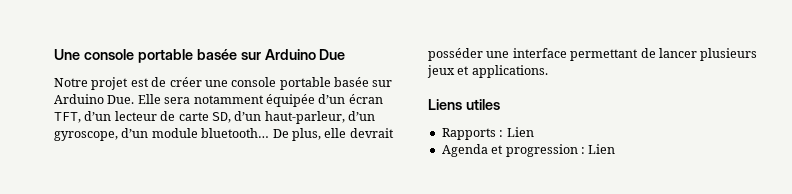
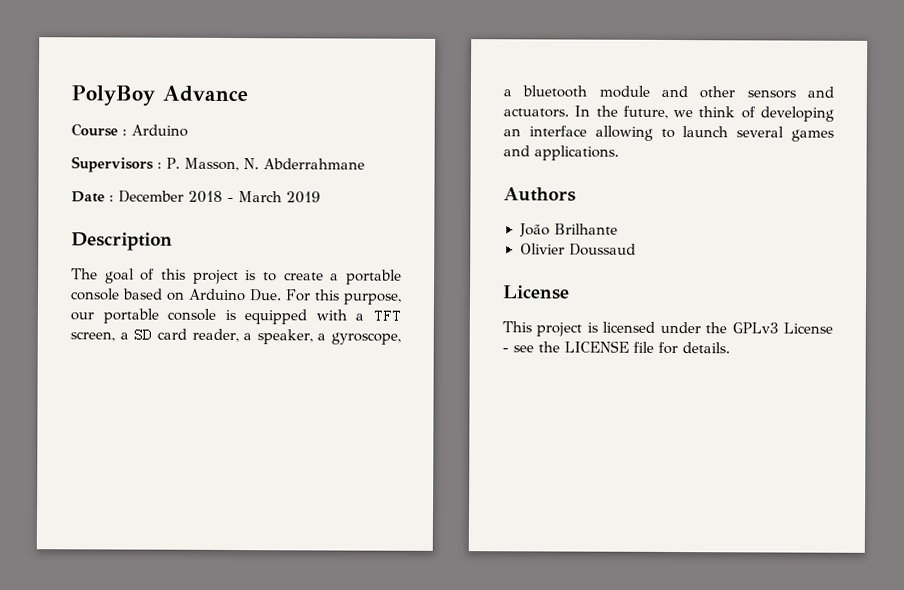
- Une console portable basée sur Arduino Due
- Notre projet est de créer une console portable basée sur Arduino Due. Elle sera notamment équipée d’un écran TFT, d’un lecteur de carte SD, d’un haut-parleur, d’un gyroscope, d’un module bluetooth… De plus, elle devrait posséder une interface permettant de lancer plusieurs jeux et applications.
- Liens utiles
- Rapports : Lien
- Agenda et progression : Lien
+ PolyBoy Advance
+ Course : Arduino
+ Supervisors : P. Masson, N. Abderrahmane
+ Date : December 2018 - March 2019
+ Description
+ The goal of this project is to create a portable console based on Arduino Due. For this purpose, our portable console is equipped with a TFT screen, a SD card reader, a speaker, a gyroscope, a bluetooth module and other sensors and actuators. In the future, we think of developing an interface allowing to launch several games and applications.
+ Authors
+ João Brilhante
+ Olivier Doussaud
+ License
+ This project is licensed under the GPLv3 License - see the LICENSE file for details.

